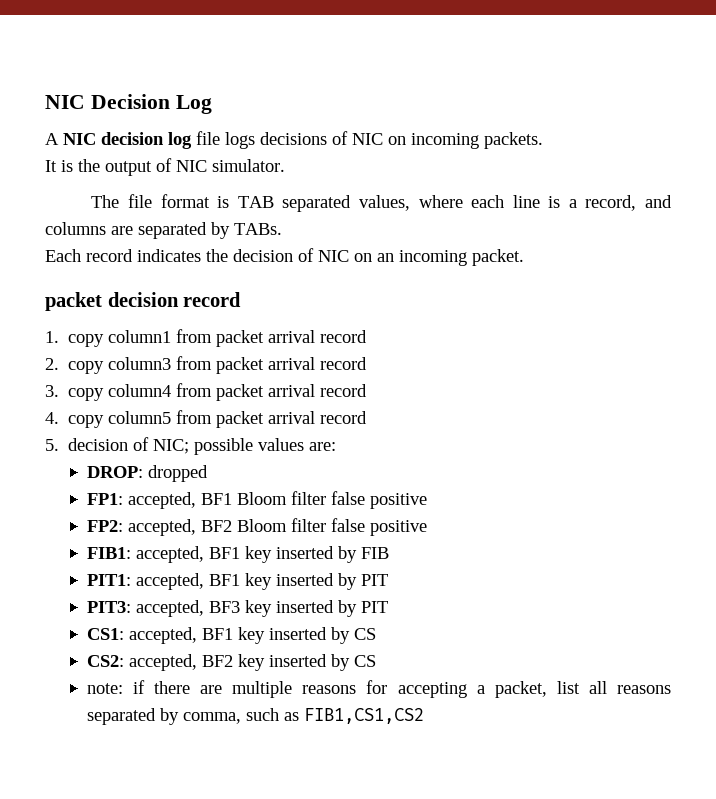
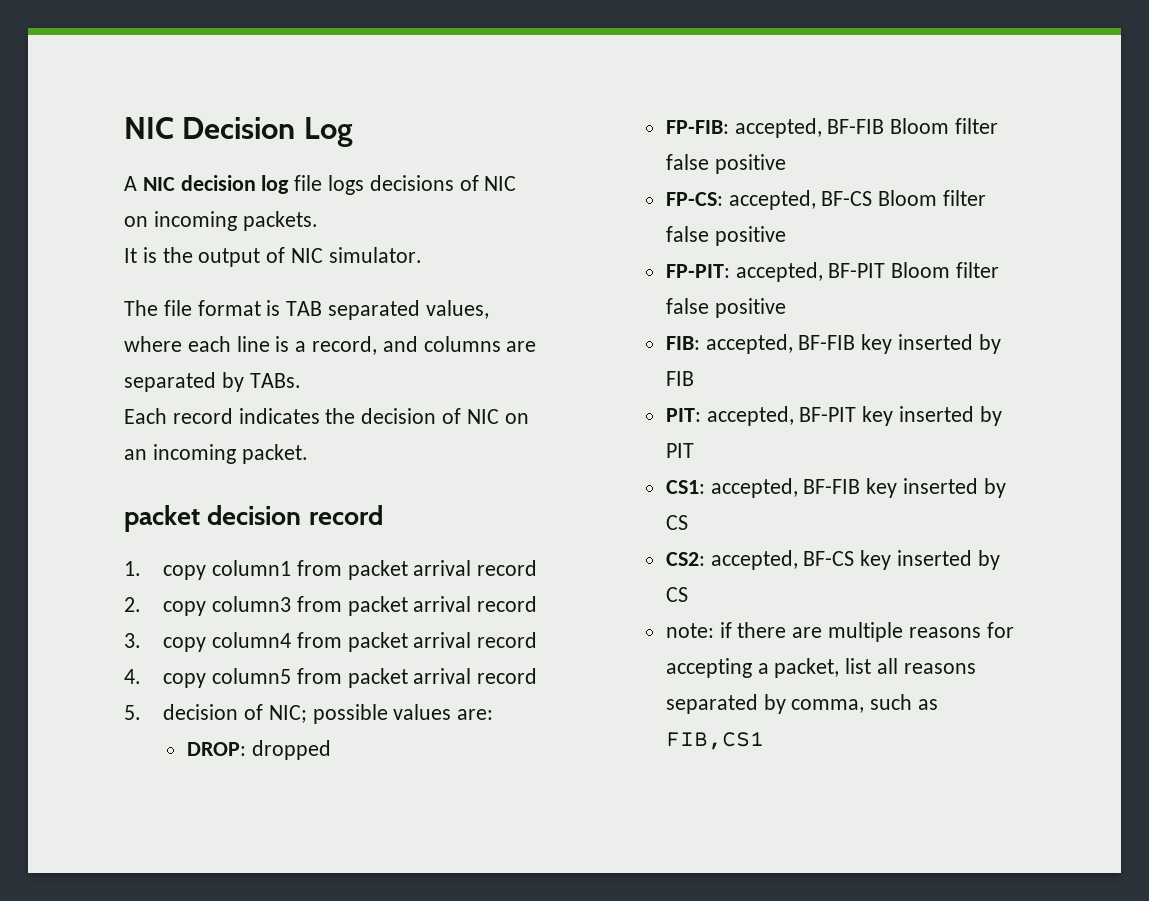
- FP1: accepted, BF1 Bloom filter false positive
- FP2: accepted, BF2 Bloom filter false positive
- FIB1: accepted, BF1 key inserted by FIB
- PIT1: accepted, BF1 key inserted by PIT
- PIT3: accepted, BF3 key inserted by PIT
+ FP-FIB: accepted, BF-FIB Bloom filter false positive
+ FP-CS: accepted, BF-CS Bloom filter false positive
+ FP-PIT: accepted, BF-PIT Bloom filter false positive
+ FIB: accepted, BF-FIB key inserted by FIB
+ PIT: accepted, BF-PIT key inserted by PIT
- CS1: accepted, BF1 key inserted by CS
+ CS1: accepted, BF-FIB key inserted by CS
- CS2: accepted, BF2 key inserted by CS
+ CS2: accepted, BF-CS key inserted by CS
- note: if there are multiple reasons for accepting a packet, list all reasons separated by comma, such as FIB1,CS1,CS2
+ note: if there are multiple reasons for accepting a packet, list all reasons separated by comma, such as FIB,CS1

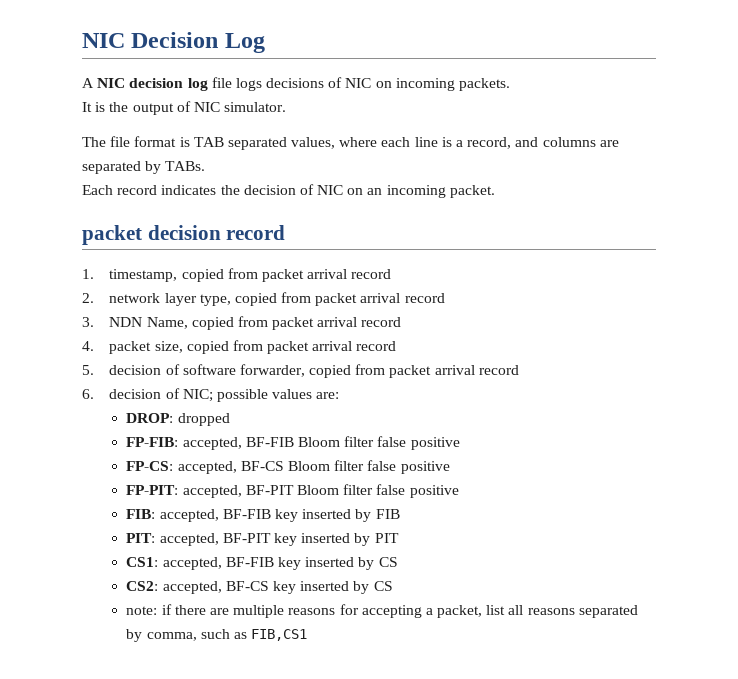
- 1. copy column1 from packet arrival record
+ 1. timestamp, copied from packet arrival record
- 2. copy column3 from packet arrival record
+ 2. network layer type, copied from packet arrival record
- 3. copy column4 from packet arrival record
+ 3. NDN Name, copied from packet arrival record
- 4. copy column5 from packet arrival record
- 5. decision of NIC; possible values are:
+ 4. packet size, copied from packet arrival record
+ 5. decision of software forwarder, copied from packet arrival record
+ 6. decision of NIC; possible values are:

